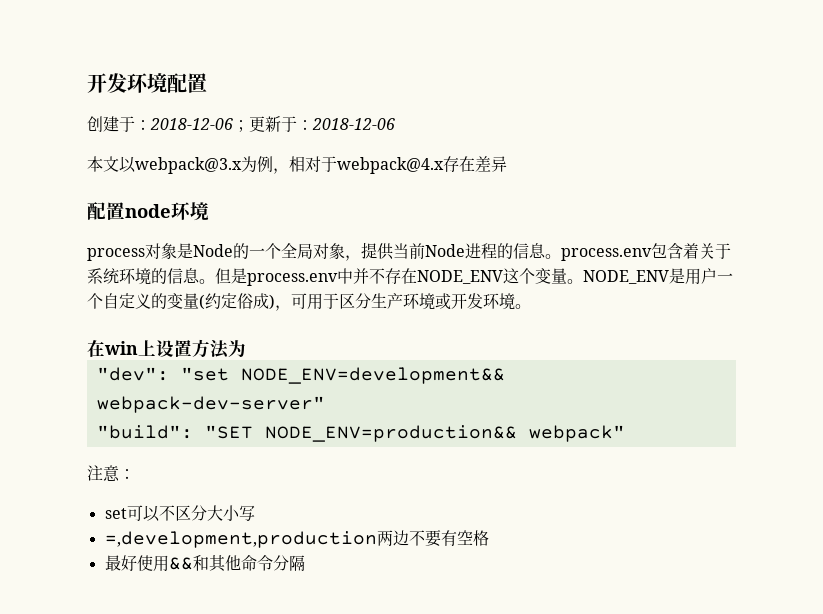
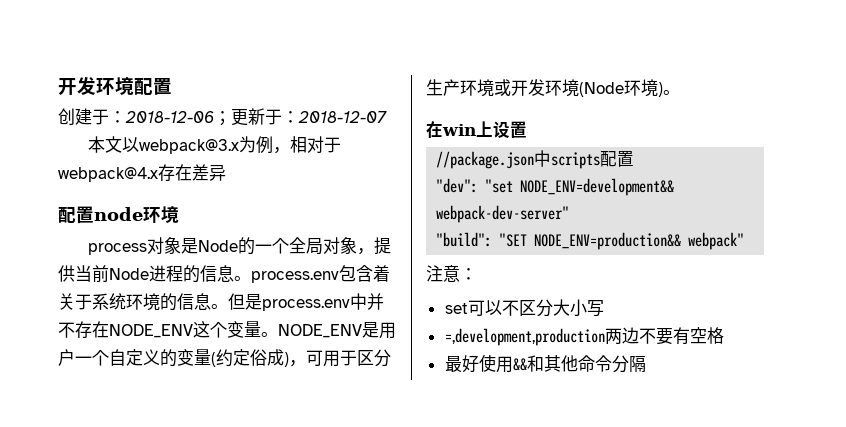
- 创建于：2018-12-06；更新于：2018-12-06
+ 创建于：2018-12-06；更新于：2018-12-07
- NODE_ENV是用户一个自定义的变量(约定俗成)，可用于区分生产环境或开发环境。
+ NODE_ENV是用户一个自定义的变量(约定俗成)，可用于区分生产环境或开发环境(Node环境)。
- 在win上设置方法为
+ 在win上设置
+ //package.json中scripts配置

